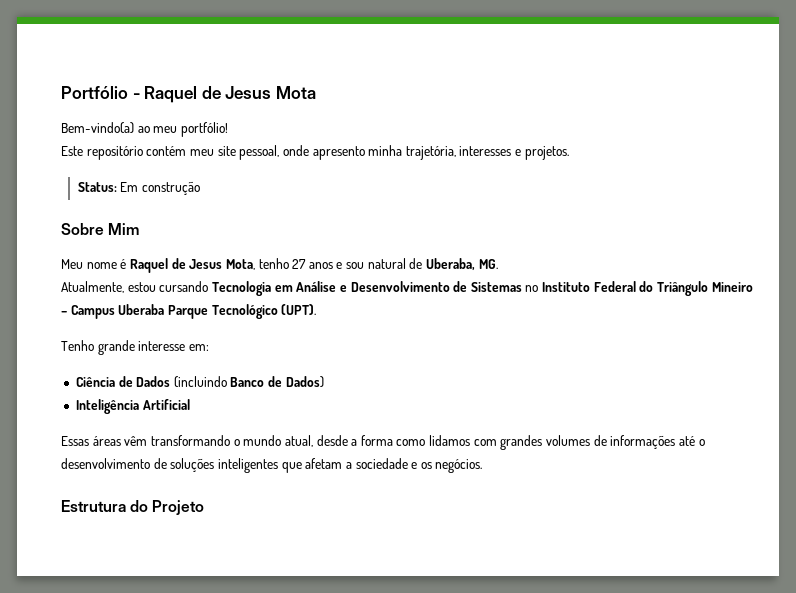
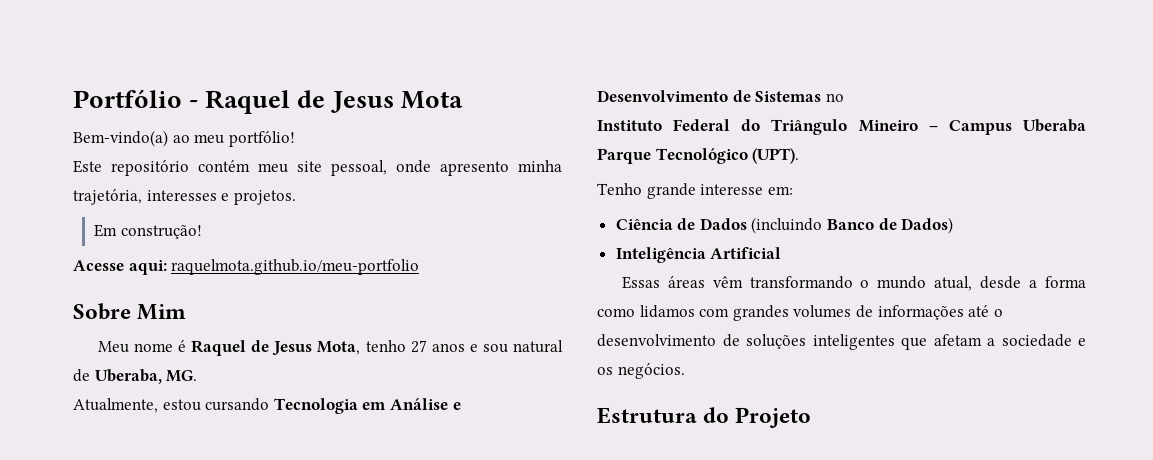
- Status: Em construção
+ Em construção!
+ Acesse aqui: raquelmota.github.io/meu-portfolio
- Atualmente, estou cursando Tecnologia em Análise e Desenvolvimento de Sistemas no Instituto Federal do Triângulo Mineiro – Campus Uberaba Parque Tecnológico (UPT).
+ Atualmente, estou cursando Tecnologia em Análise e Desenvolvimento de Sistemas no
+ Instituto Federal do Triângulo Mineiro – Campus Uberaba Parque Tecnológico (UPT).

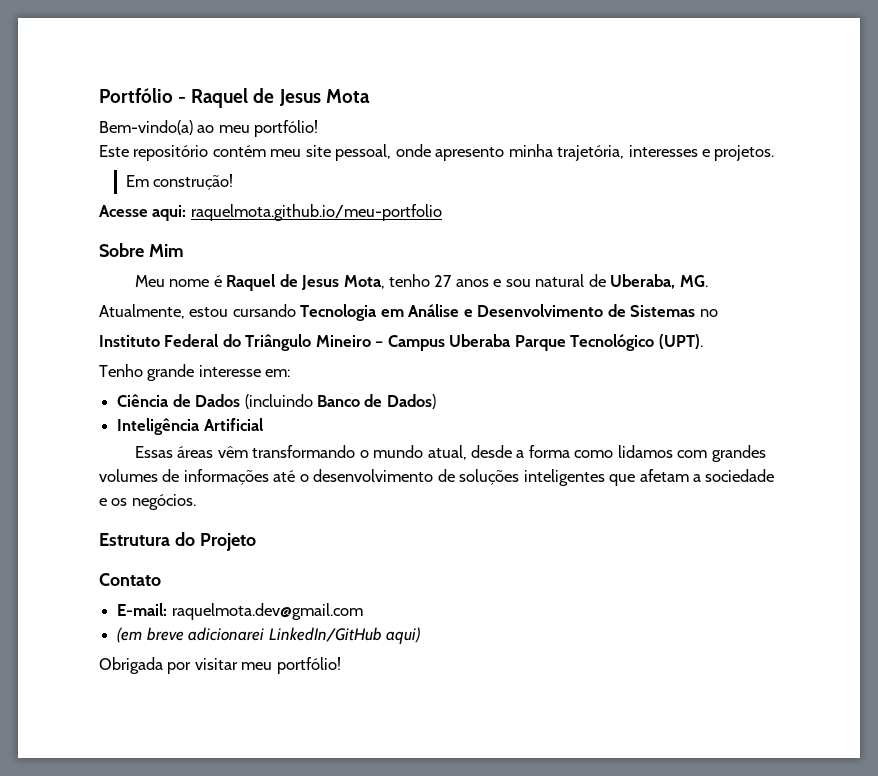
+ Contato
+ E-mail: raquelmota.dev@gmail.com
+ (em breve adicionarei LinkedIn/GitHub aqui)
+ Obrigada por visitar meu portfólio!

